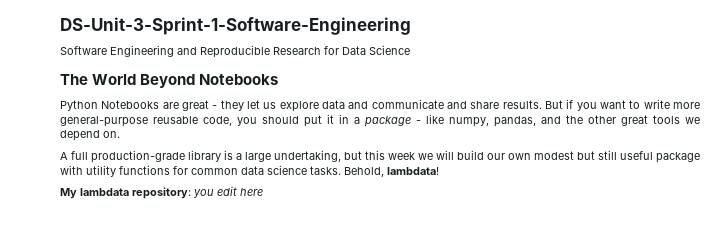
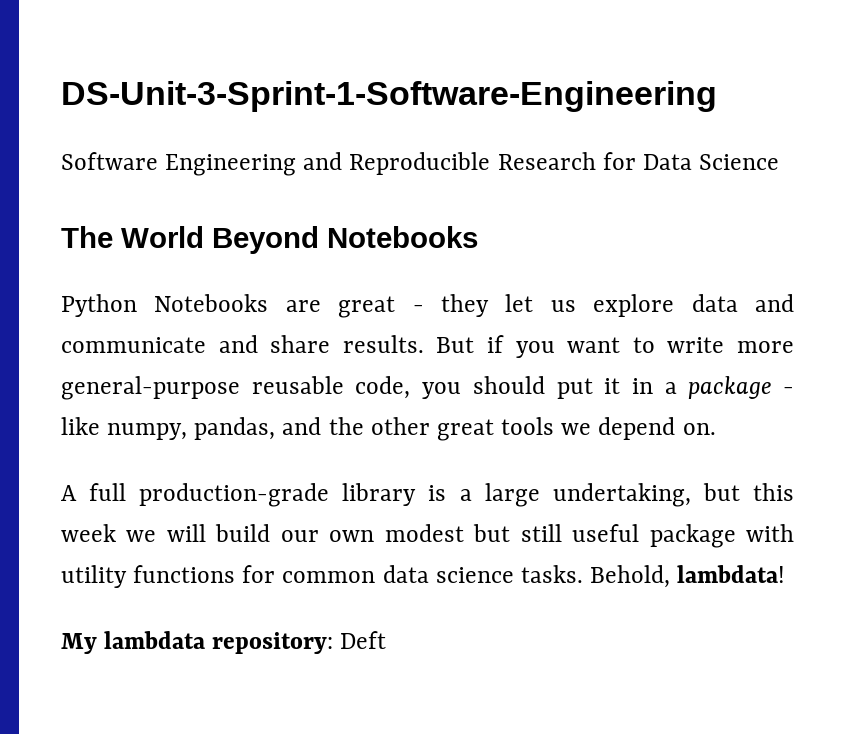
- My lambdata repository: you edit here
+ My lambdata repository: Deft

